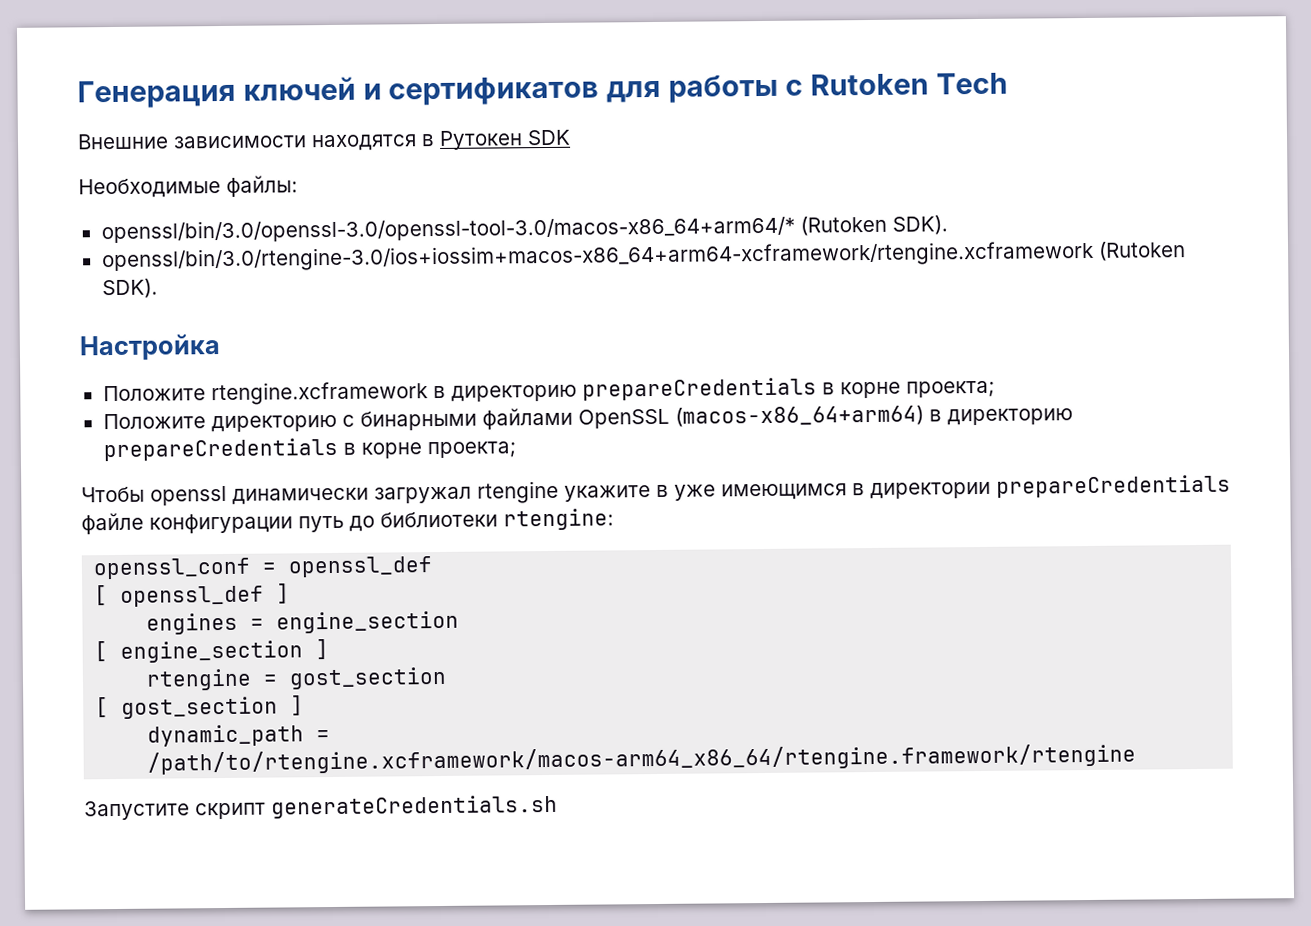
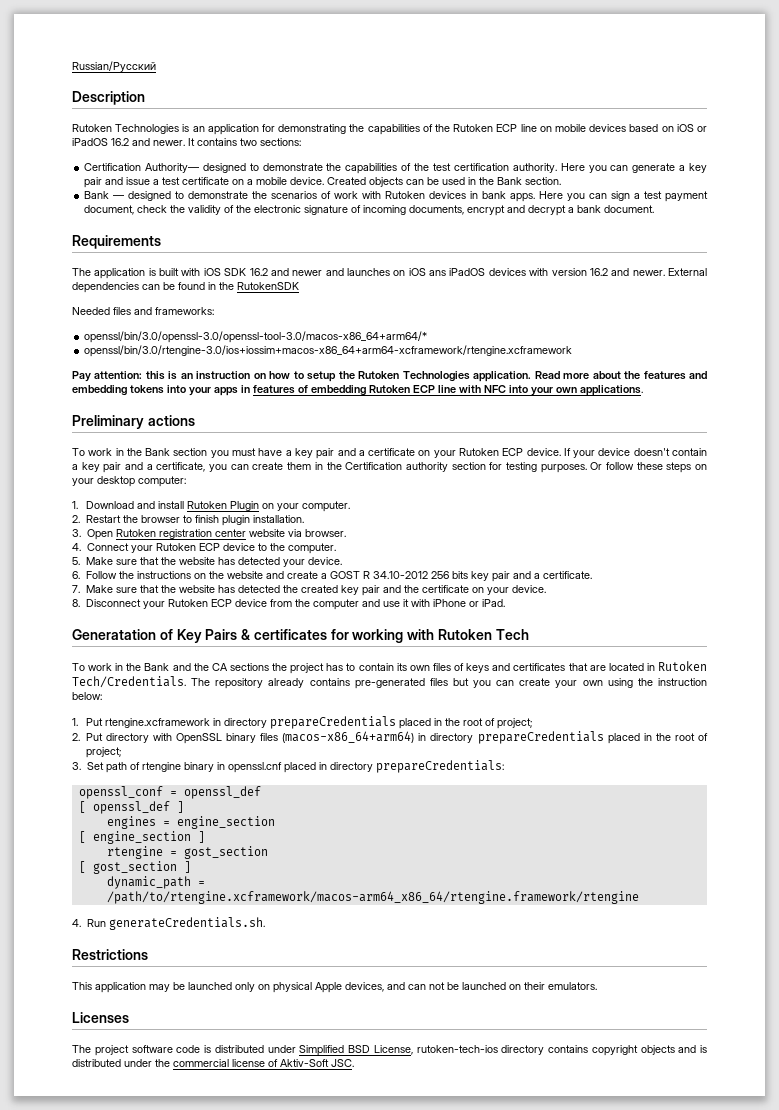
- Генерация ключей и сертификатов для работы с Rutoken Tech
- Внешние зависимости находятся в Рутокен SDK
- Необходимые файлы:
- openssl/bin/3.0/openssl-3.0/openssl-tool-3.0/macos-x86_64+arm64/* (Rutoken SDK).
- openssl/bin/3.0/rtengine-3.0/ios+iossim+macos-x86_64+arm64-xcframework/rtengine.xcframework (Rutoken SDK).
- Настройка
- Положите rtengine.xcframework в директорию prepareCredentials в корне проекта;
- Положите директорию с бинарными файлами OpenSSL (macos-x86_64+arm64) в директорию prepareCredentials в корне проекта;
- Чтобы openssl динамически загружал rtengine укажите в уже имеющимся в директории prepareCredentials файле конфигурации путь до библиотеки rtengine:
+ Russian/Русский
+ Description
+ Rutoken Technologies is an application for demonstrating the capabilities of the Rutoken ECP line on mobile devices based on iOS or iPadOS 16.2 and newer. It contains two sections:
+ Certification Authority— designed to demonstrate the capabilities of the test certification authority. Here you can generate a key pair and issue a test certificate on a mobile device. Created objects can be used in the Bank section.
+ Bank — designed to demonstrate the scenarios of work with Rutoken devices in bank apps. Here you can sign a test payment document, check the validity of the electronic signature of incoming documents, encrypt and decrypt a bank document.
+ Requirements
+ The application is built with iOS SDK 16.2 and newer and launches on iOS ans iPadOS devices with version 16.2 and newer. External dependencies can be found in the RutokenSDK
+ Needed files and frameworks:
+ openssl/bin/3.0/openssl-3.0/openssl-tool-3.0/macos-x86_64+arm64/*
+ openssl/bin/3.0/rtengine-3.0/ios+iossim+macos-x86_64+arm64-xcframework/rtengine.xcframework
+ Pay attention: this is an instruction on how to setup the Rutoken Technologies application. Read more about the features and embedding tokens into your apps in features of embedding Rutoken ECP line with NFC into your own applications.
+ Preliminary actions
+ To work in the Bank section you must have a key pair and a certificate on your Rutoken ECP device. If your device doesn't contain a key pair and a certificate, you can create them in the Certification authority section for testing purposes. Or follow these steps on your desktop computer:
+ 1. Download and install Rutoken Plugin on your computer.
+ 2. Restart the browser to finish plugin installation.
+ 3. Open Rutoken registration center website via browser.
+ 4. Connect your Rutoken ECP device to the computer.
+ 5. Make sure that the website has detected your device.
+ 6. Follow the instructions on the website and create a GOST R 34.10-2012 256 bits key pair and a certificate.
+ 7. Make sure that the website has detected the created key pair and the certificate on your device.
+ 8. Disconnect your Rutoken ECP device from the computer and use it with iPhone or iPad.
+ Generatation of Key Pairs & certificates for working with Rutoken Tech
+ To work in the Bank and the CA sections the project has to contain its own files of keys and certificates that are located in Rutoken Tech/Credentials. The repository already contains pre-generated files but you can create your own using the instruction below:
+ 1. Put rtengine.xcframework in directory prepareCredentials placed in the root of project;
+ 2. Put directory with OpenSSL binary files (macos-x86_64+arm64) in directory prepareCredentials placed in the root of project;
+ 3. Set path of rtengine binary in openssl.cnf placed in directory prepareCredentials:
- Запустите скрипт generateCredentials.sh
+ 4. Run generateCredentials.sh.
+ Restrictions
+ This application may be launched only on physical Apple devices, and can not be launched on their emulators.
+ Licenses
+ The project software code is distributed under Simplified BSD License, rutoken-tech-ios directory contains copyright objects and is distributed under the commercial license of Aktiv-Soft JSC.

